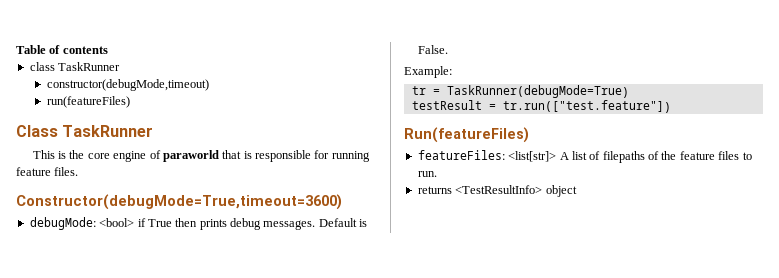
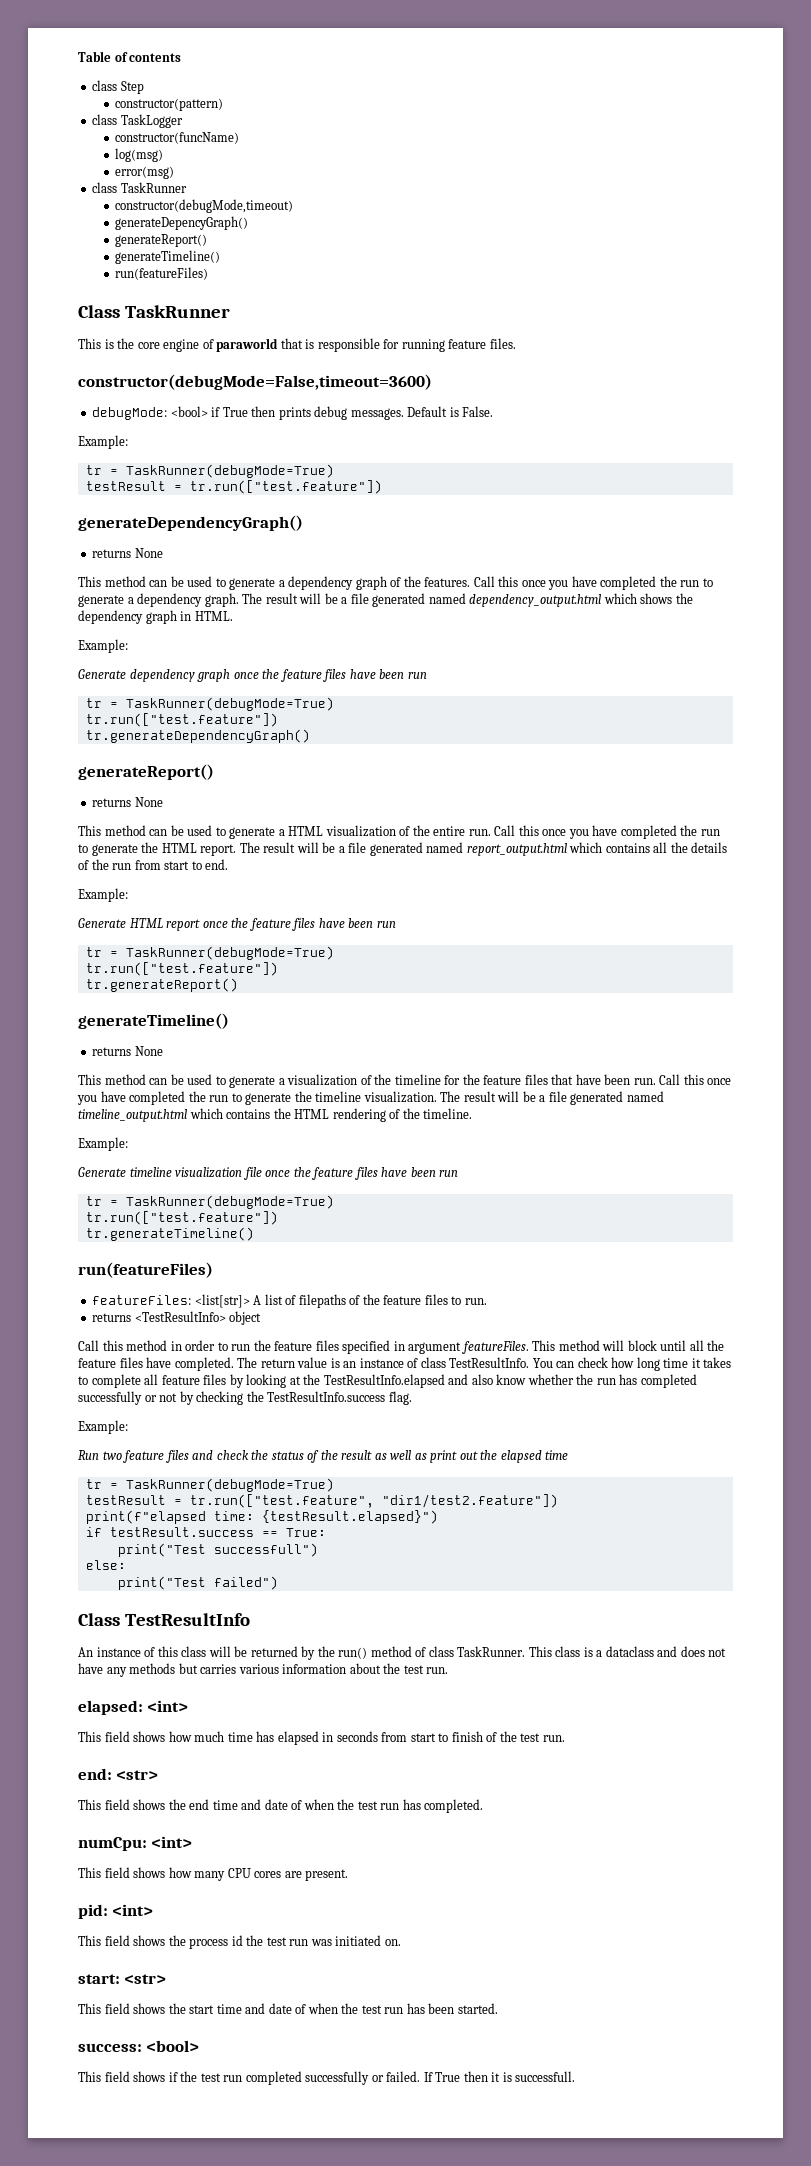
+ class Step
+ constructor(pattern)
+ class TaskLogger
+ constructor(funcName)
+ log(msg)
+ error(msg)
+ generateDepencyGraph()
+ generateReport()
+ generateTimeline()
- Constructor(debugMode=True,timeout=3600)
+ constructor(debugMode=False,timeout=3600)
- Run(featureFiles)
+ generateDependencyGraph()
+ returns None
+ This method can be used to generate a dependency graph of the features. Call this once you have completed the run to generate a dependency graph. The result will be a file generated named dependency_output.html which shows the dependency graph in HTML.
+ Example:
+ Generate dependency graph once the feature files have been run
+ tr = TaskRunner(debugMode=True)
+ tr.run(["test.feature"])
+ tr.generateDependencyGraph()
+ generateReport()
+ returns None
+ This method can be used to generate a HTML visualization of the entire run. Call this once you have completed the run to generate the HTML report. The result will be a file generated named report_output.html which contains all the details of the run from start to end.
+ Example:
+ Generate HTML report once the feature files have been run
+ tr = TaskRunner(debugMode=True)
+ tr.run(["test.feature"])
+ tr.generateReport()
+ generateTimeline()
+ returns None
+ This method can be used to generate a visualization of the timeline for the feature files that have been run. Call this once you have completed the run to generate the timeline visualization. The result will be a file generated named timeline_output.html which contains the HTML rendering of the timeline.
+ Example:
+ Generate timeline visualization file once the feature files have been run
+ tr = TaskRunner(debugMode=True)
+ tr.run(["test.feature"])
+ tr.generateTimeline()
+ run(featureFiles)
+ Call this method in order to run the feature files specified in argument featureFiles. This method will block until all the feature files have completed. The return value is an instance of class TestResultInfo. You can check how long time it takes to complete all feature files by looking at the TestResultInfo.elapsed and also know whether the run has completed successfully or not by checking the TestResultInfo.success flag.
+ Example:
+ Run two feature files and check the status of the result as well as print out the elapsed time
+ tr = TaskRunner(debugMode=True)
+ testResult = tr.run(["test.feature", "dir1/test2.feature"])
+ print(f"elapsed time: {testResult.elapsed}")
+ if testResult.success == True:
+ print("Test successfull")
+ else:
+ print("Test failed")
+ Class TestResultInfo
+ An instance of this class will be returned by the run() method of class TaskRunner. This class is a dataclass and does not have any methods but carries various information about the test run.
+ elapsed: <int>
+ This field shows how much time has elapsed in seconds from start to finish of the test run.
+ end: <str>
+ This field shows the end time and date of when the test run has completed.
+ numCpu: <int>
+ This field shows how many CPU cores are present.
+ pid: <int>
+ This field shows the process id the test run was initiated on.
+ start: <str>
+ This field shows the start time and date of when the test run has been started.
+ success: <bool>
+ This field shows if the test run completed successfully or failed. If True then it is successfull.

